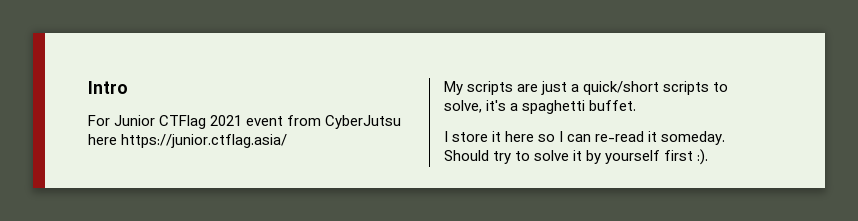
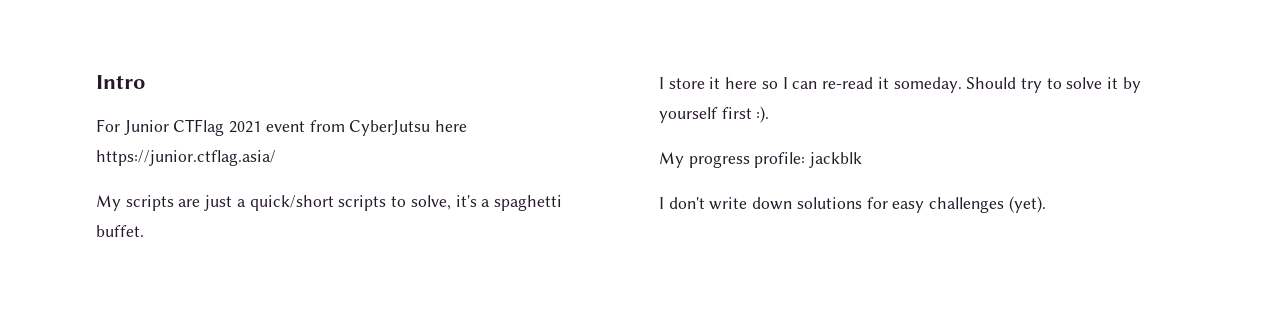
+ My progress profile: jackblk
+ I don't write down solutions for easy challenges (yet).

